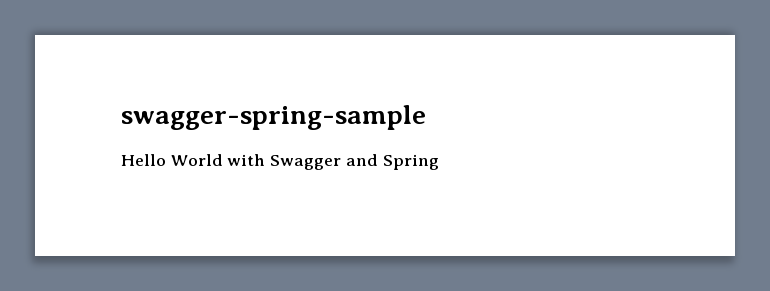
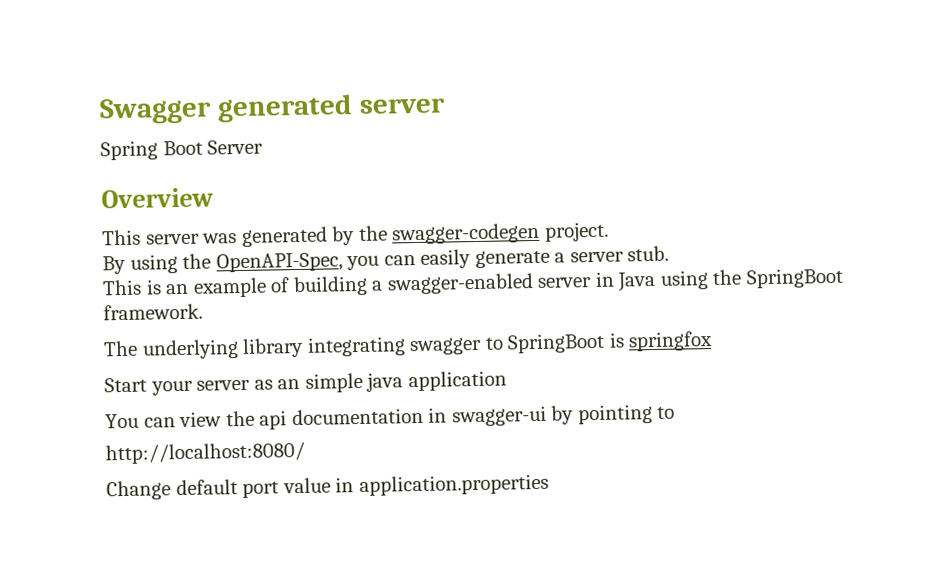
- swagger-spring-sample
- Hello World with Swagger and Spring
+ Swagger generated server
+ Spring Boot Server
+ Overview
+ This server was generated by the swagger-codegen project.
+ By using the OpenAPI-Spec, you can easily generate a server stub.
+ This is an example of building a swagger-enabled server in Java using the SpringBoot framework.
+ The underlying library integrating swagger to SpringBoot is springfox
+ Start your server as an simple java application
+ You can view the api documentation in swagger-ui by pointing to
+ http://localhost:8080/
+ Change default port value in application.properties

